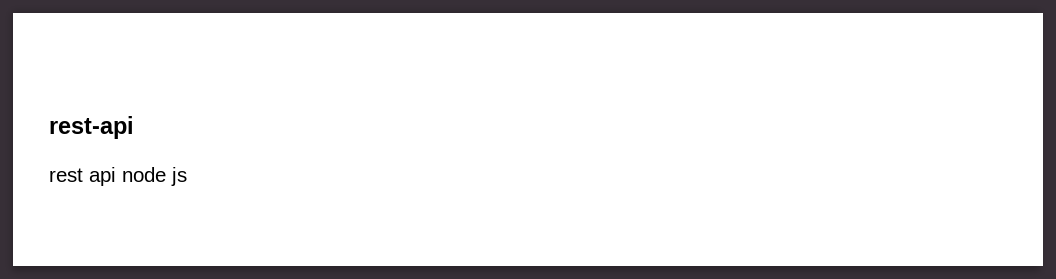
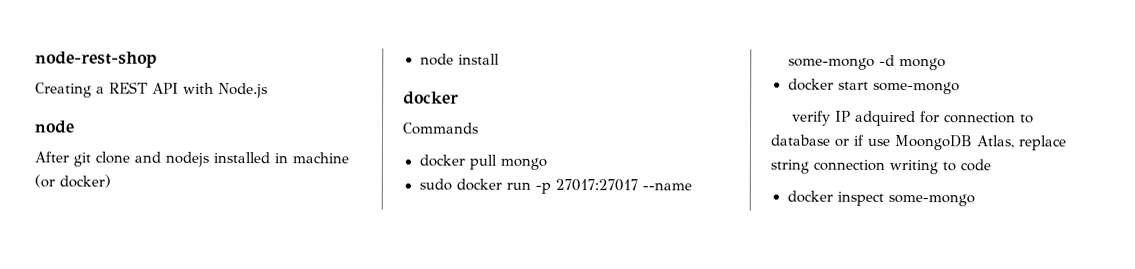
- rest-api
- rest api node js
+ node-rest-shop
+ Creating a REST API with Node.js
+ node
+ After git clone and nodejs installed in machine (or docker)
+ node install
+ docker
+ Commands
+ docker pull mongo
+ sudo docker run -p 27017:27017 --name some-mongo -d mongo
+ docker start some-mongo
+ verify IP adquired for connection to database or if use MoongoDB Atlas, replace string connection writing to code
+ docker inspect some-mongo

